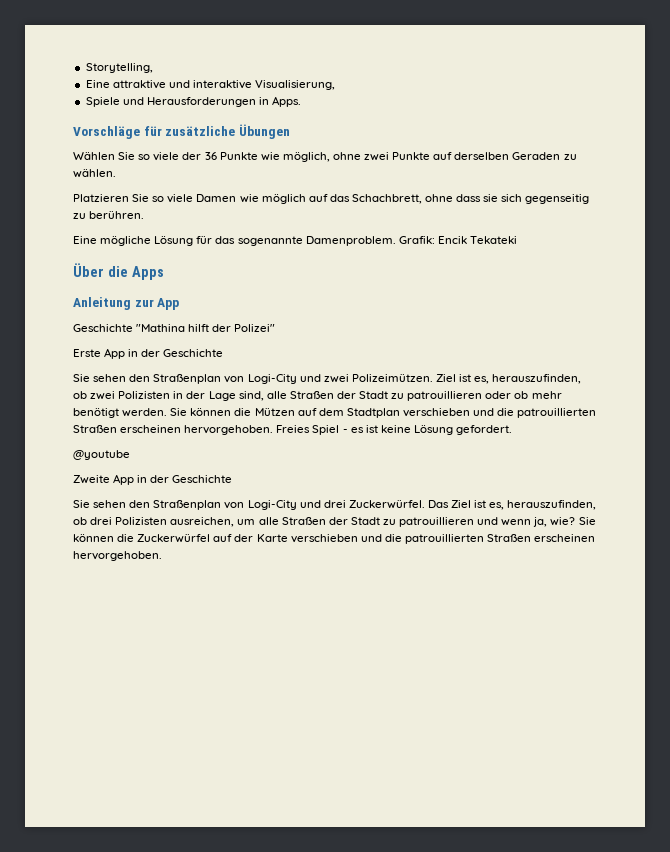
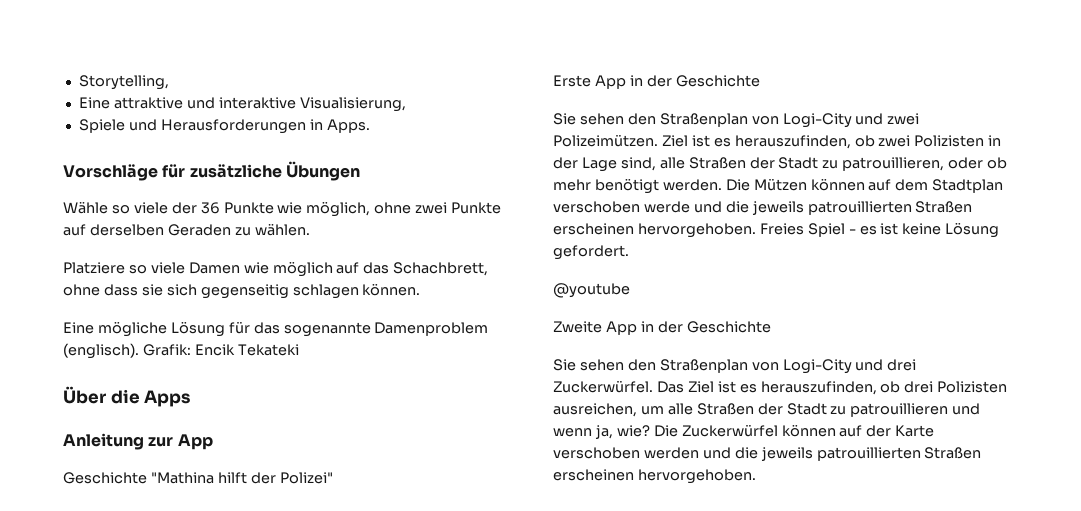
- Wählen Sie so viele der 36 Punkte wie möglich, ohne zwei Punkte auf derselben Geraden zu wählen.
+ Wähle so viele der 36 Punkte wie möglich, ohne zwei Punkte auf derselben Geraden zu wählen.
- Platzieren Sie so viele Damen wie möglich auf das Schachbrett, ohne dass sie sich gegenseitig zu berühren.
+ Platziere so viele Damen wie möglich auf das Schachbrett, ohne dass sie sich gegenseitig schlagen können.
- Eine mögliche Lösung für das sogenannte Damenproblem.
+ Eine mögliche Lösung für das sogenannte Damenproblem (englisch).
- Ziel ist es, herauszufinden, ob zwei Polizisten in der Lage sind, alle Straßen der Stadt zu patrouillieren oder ob mehr benötigt werden.
+ Ziel ist es herauszufinden, ob zwei Polizisten in der Lage sind, alle Straßen der Stadt zu patrouillieren, oder ob mehr benötigt werden.
- Sie können die Mützen auf dem Stadtplan verschieben und die patrouillierten Straßen erscheinen hervorgehoben.
+ Die Mützen können auf dem Stadtplan verschoben werde und die jeweils patrouillierten Straßen erscheinen hervorgehoben.
- Das Ziel ist es, herauszufinden, ob drei Polizisten ausreichen, um alle Straßen der Stadt zu patrouillieren und wenn ja, wie?
+ Das Ziel ist es herauszufinden, ob drei Polizisten ausreichen, um alle Straßen der Stadt zu patrouillieren und wenn ja, wie?
- Sie können die Zuckerwürfel auf der Karte verschieben und die patrouillierten Straßen erscheinen hervorgehoben.
+ Die Zuckerwürfel können auf der Karte verschoben werden und die jeweils patrouillierten Straßen erscheinen hervorgehoben.

